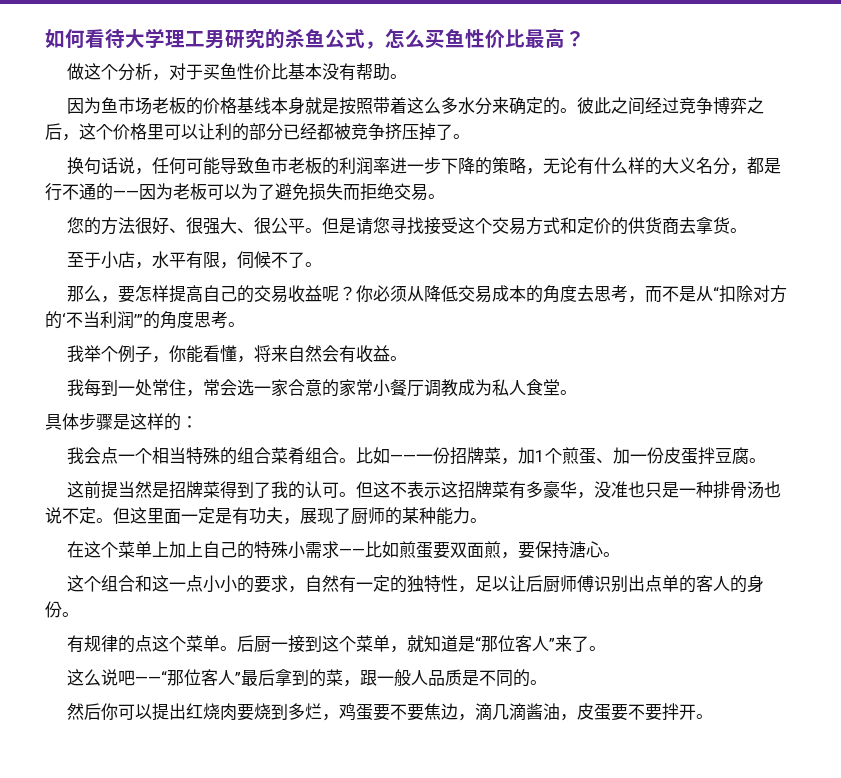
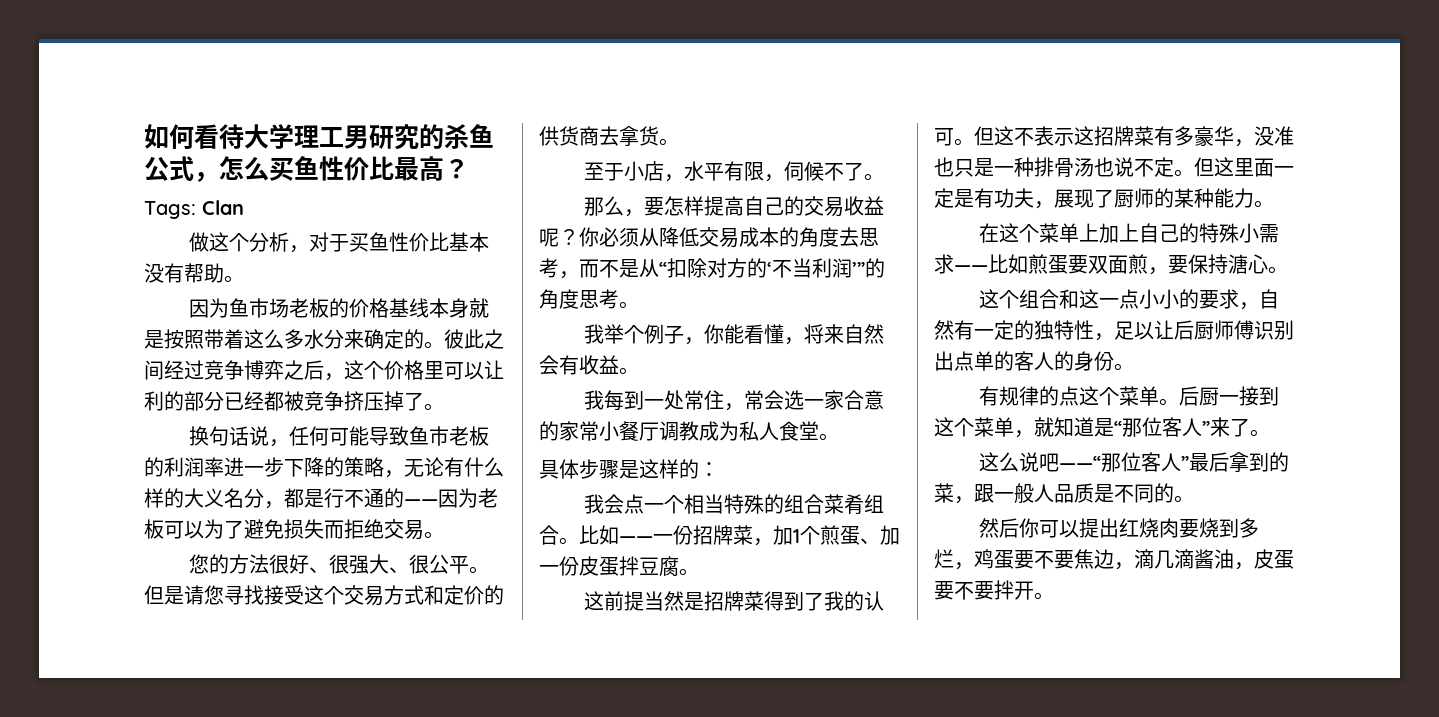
+ Tags: Clan

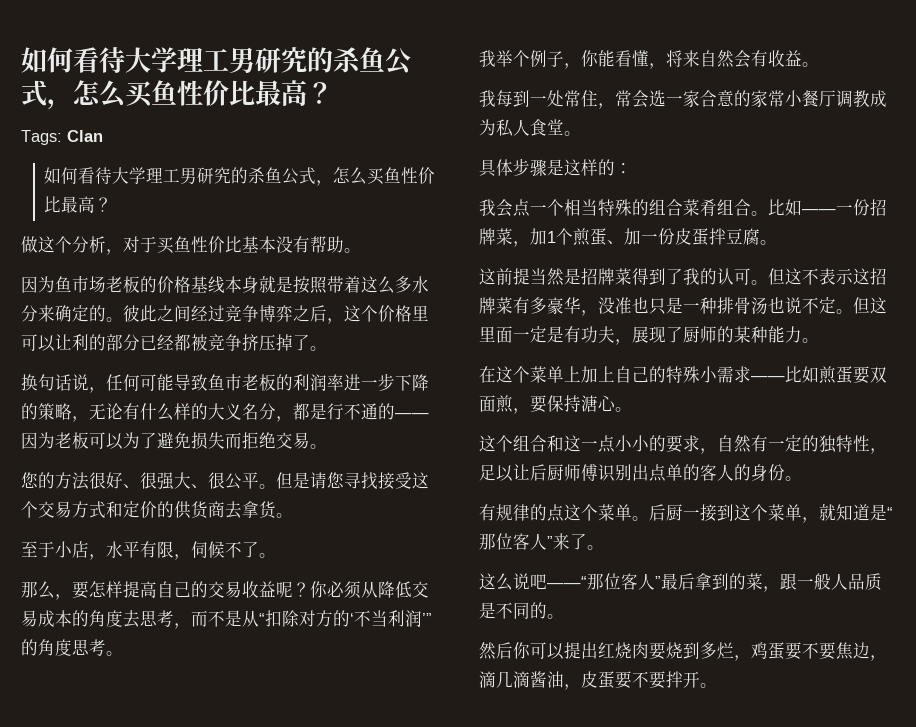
  Tags: Clan
+ 如何看待大学理工男研究的杀鱼公式，怎么买鱼性价比最高？

